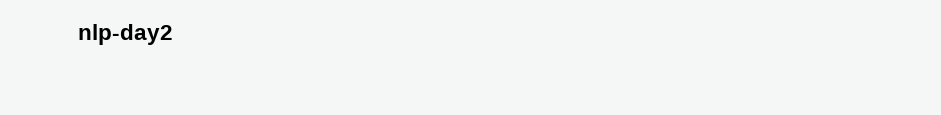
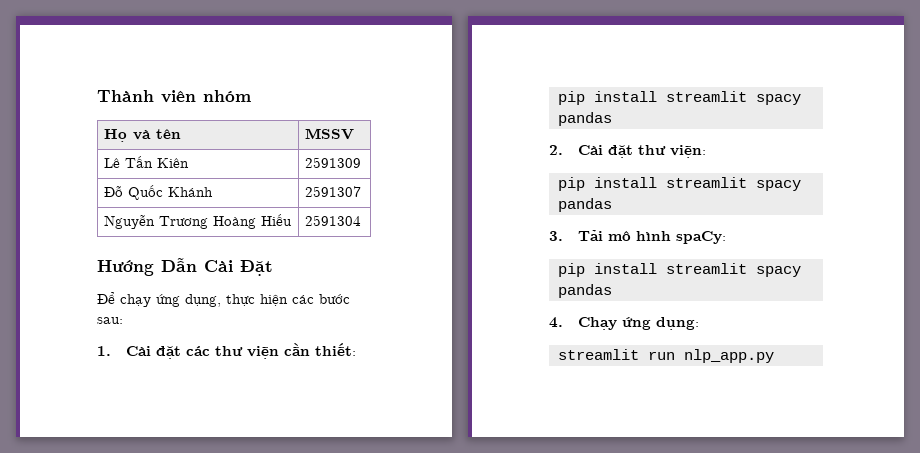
- nlp-day2
+ Thành viên nhóm
+ Họ và tên | MSSV
+ Lê Tấn Kiên | 2591309
+ Đỗ Quốc Khánh | 2591307
+ Nguyễn Trương Hoàng Hiếu | 2591304
+ Hướng Dẫn Cài Đặt
+ Để chạy ứng dụng, thực hiện các bước sau:
+ 1. Cài đặt các thư viện cần thiết:
+ pip install streamlit spacy pandas
+ 2. Cài đặt thư viện:
+ pip install streamlit spacy pandas
+ 3. Tải mô hình spaCy:
+ pip install streamlit spacy pandas
+ 4. Chạy ứng dụng:
+ streamlit run nlp_app.py

